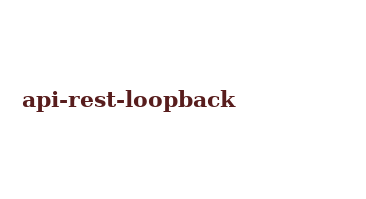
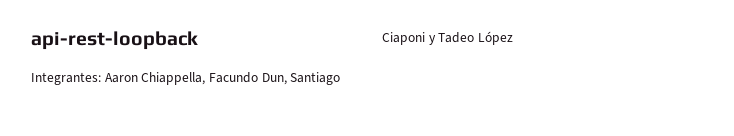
+ Integrantes: Aaron Chiappella, Facundo Dun, Santiago Ciaponi y Tadeo López

